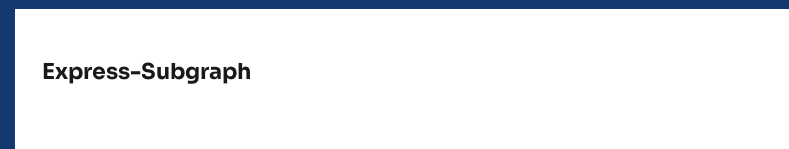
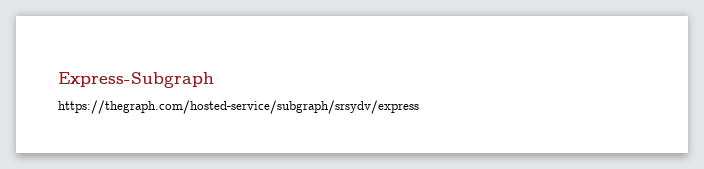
+ https://thegraph.com/hosted-service/subgraph/srsydv/express

